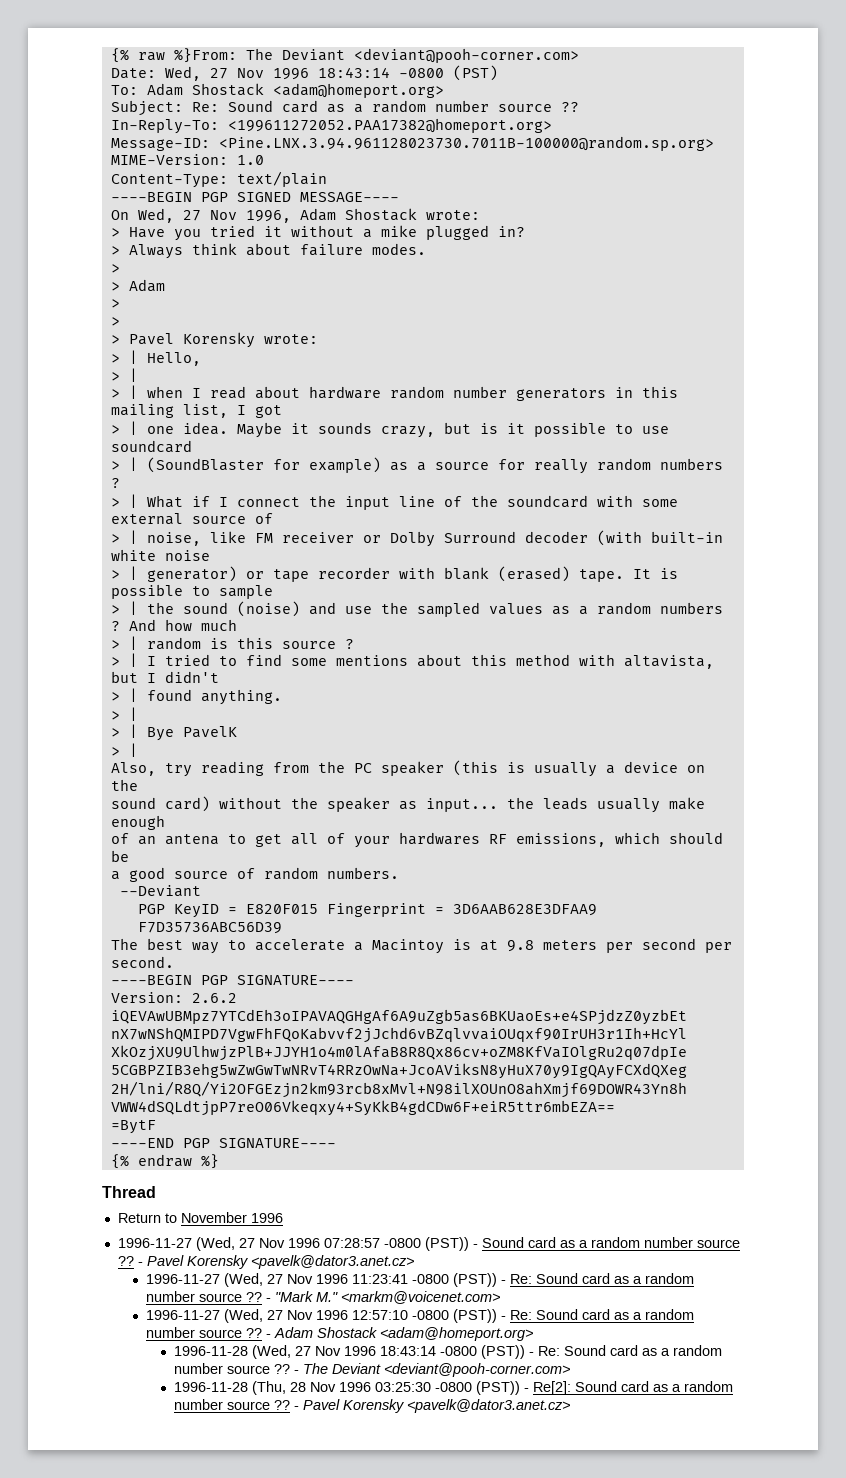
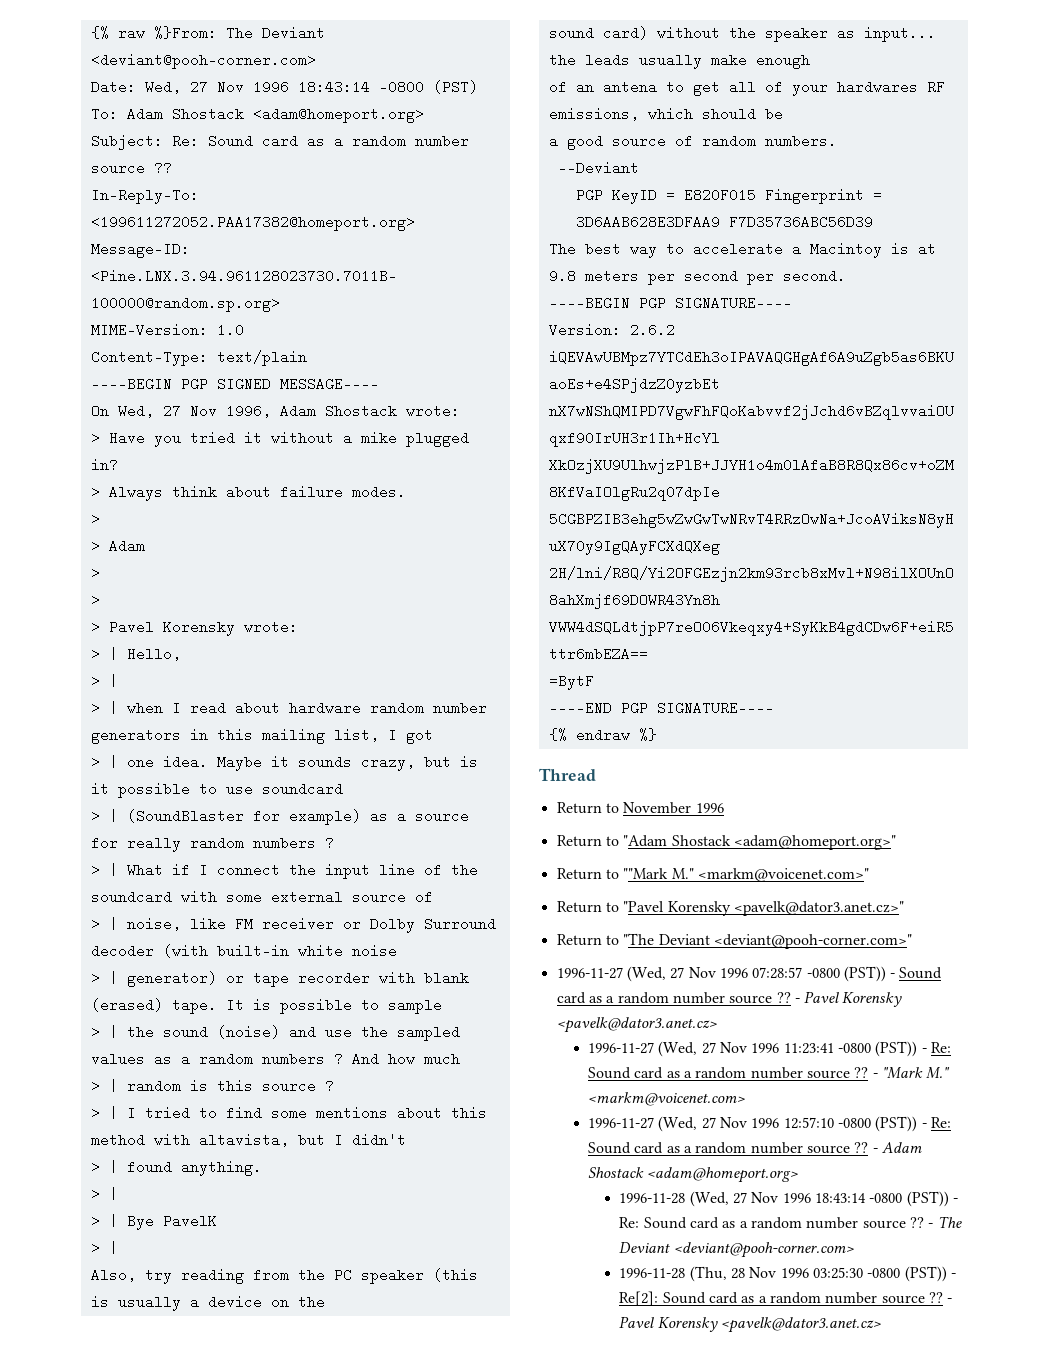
+ Return to "Adam Shostack <adam@homeport.org>"
+ Return to ""Mark M." <markm@voicenet.com>"
+ Return to "Pavel Korensky <pavelk@dator3.anet.cz>"
+ Return to "The Deviant <deviant@pooh-corner.com>"

